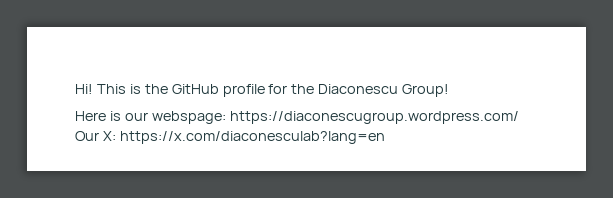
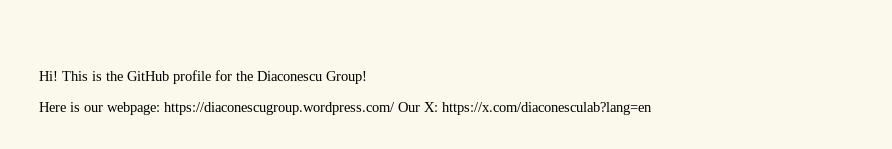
- Here is our webspage: https://diaconescugroup.wordpress.com/ Our X: https://x.com/diaconesculab?lang=en
+ Here is our webpage: https://diaconescugroup.wordpress.com/ Our X: https://x.com/diaconesculab?lang=en

